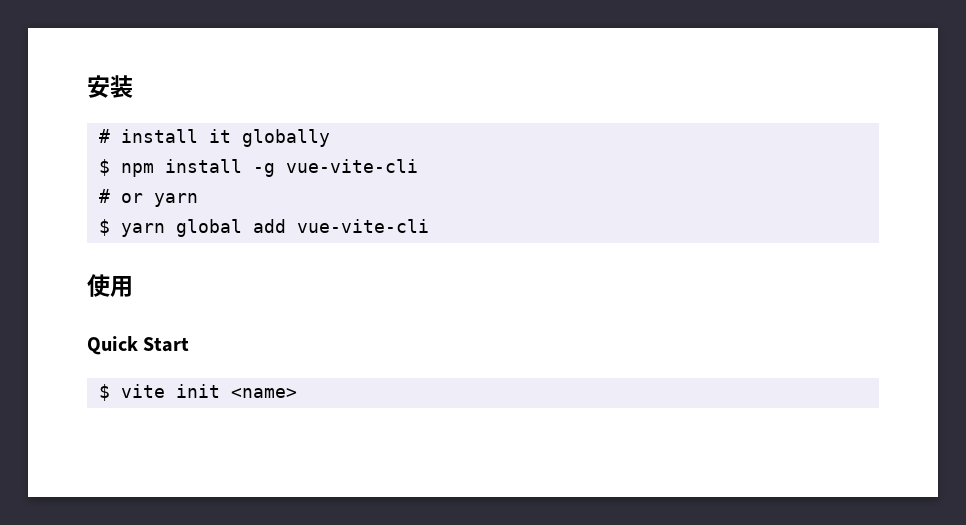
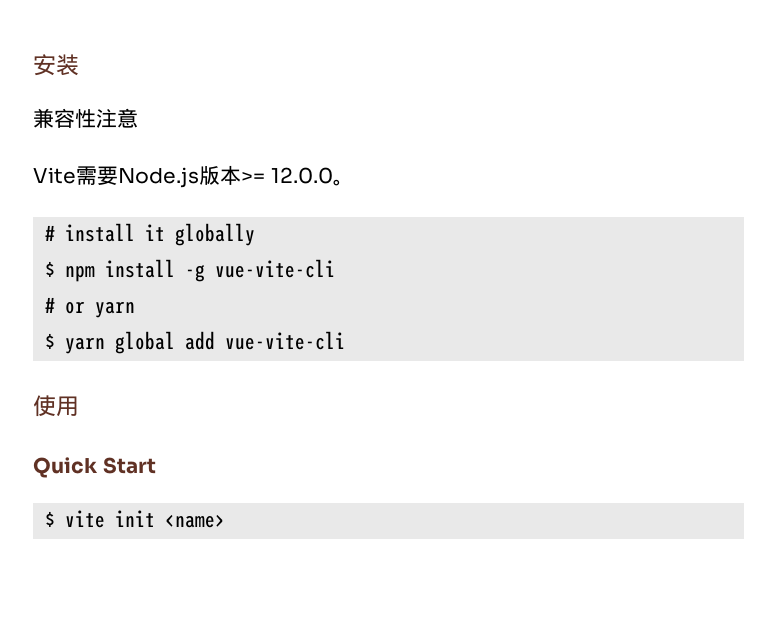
+ 兼容性注意
+ Vite需要Node.js版本>= 12.0.0。

